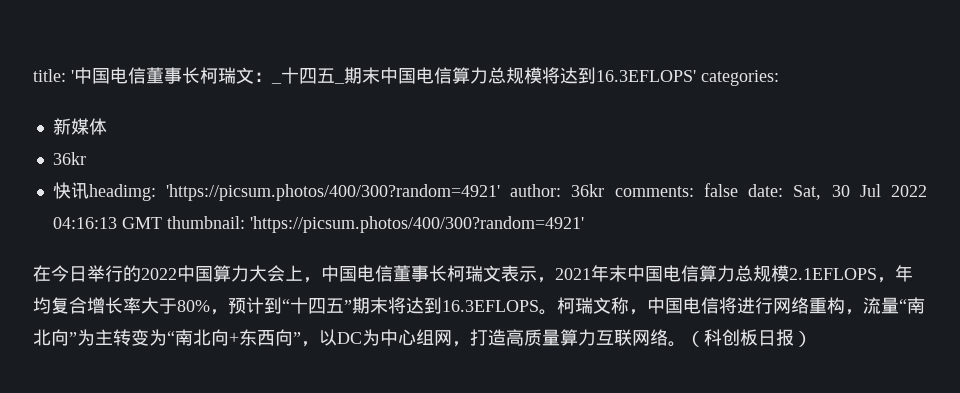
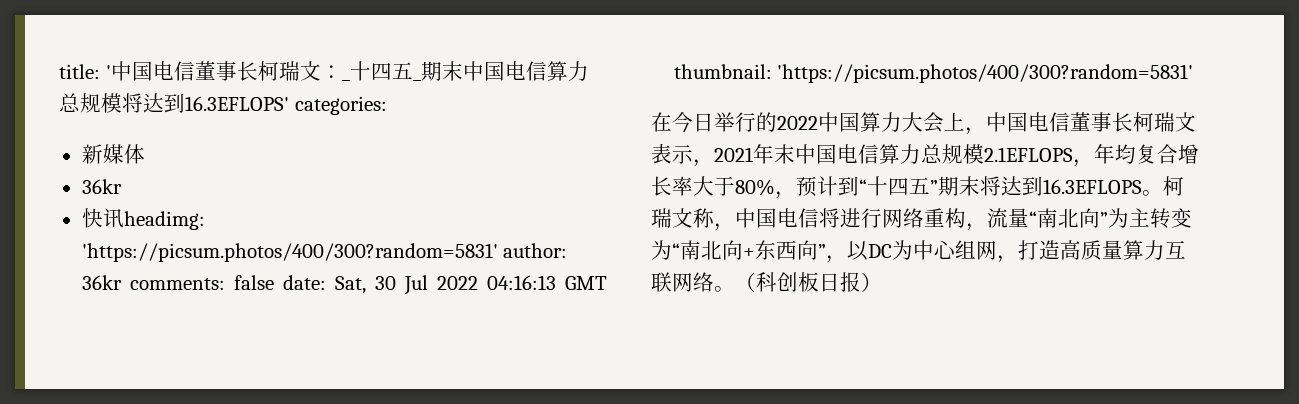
- 快讯headimg: 'https://picsum.photos/400/300?random=4921' author: 36kr comments: false date: Sat, 30 Jul 2022 04:16:13 GMT thumbnail: 'https://picsum.photos/400/300?random=4921'
+ 快讯headimg: 'https://picsum.photos/400/300?random=5831' author: 36kr comments: false date: Sat, 30 Jul 2022 04:16:13 GMT thumbnail: 'https://picsum.photos/400/300?random=5831'

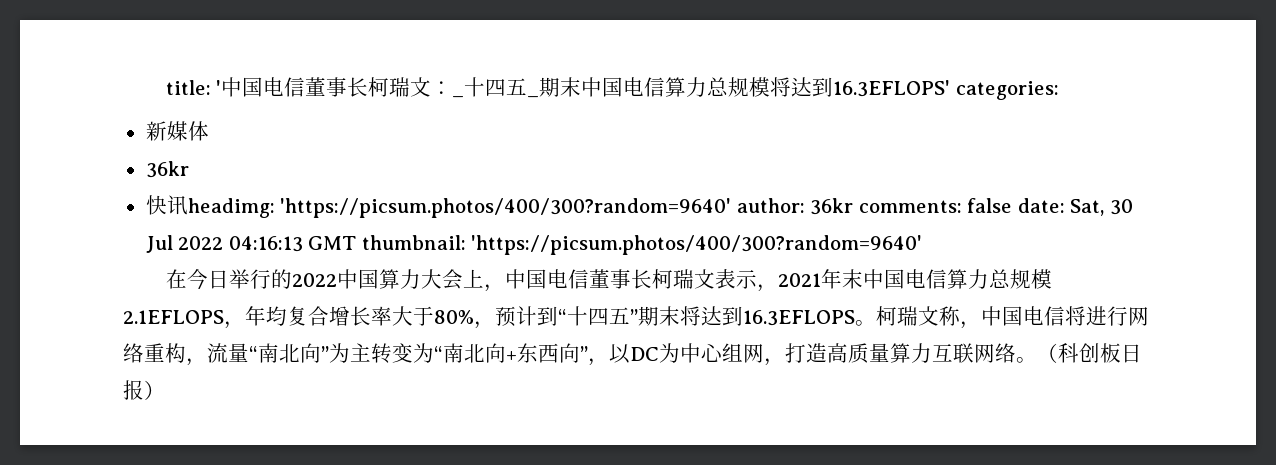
- 快讯headimg: 'https://picsum.photos/400/300?random=5831' author: 36kr comments: false date: Sat, 30 Jul 2022 04:16:13 GMT thumbnail: 'https://picsum.photos/400/300?random=5831'
+ 快讯headimg: 'https://picsum.photos/400/300?random=9640' author: 36kr comments: false date: Sat, 30 Jul 2022 04:16:13 GMT thumbnail: 'https://picsum.photos/400/300?random=9640'

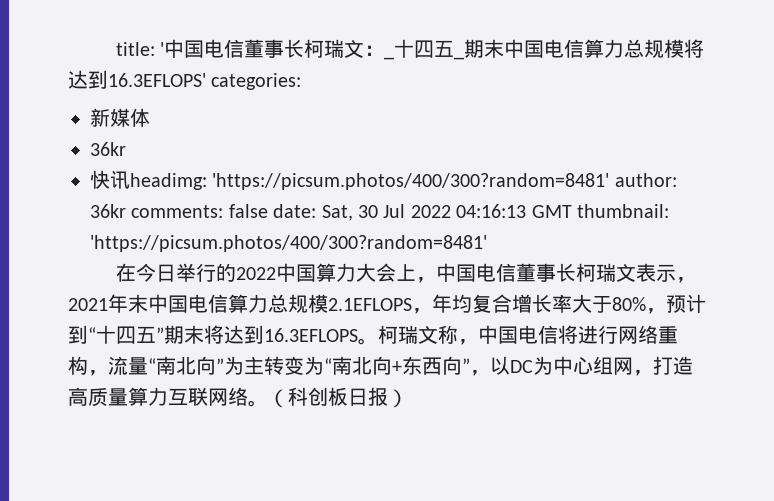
- 快讯headimg: 'https://picsum.photos/400/300?random=9640' author: 36kr comments: false date: Sat, 30 Jul 2022 04:16:13 GMT thumbnail: 'https://picsum.photos/400/300?random=9640'
+ 快讯headimg: 'https://picsum.photos/400/300?random=8481' author: 36kr comments: false date: Sat, 30 Jul 2022 04:16:13 GMT thumbnail: 'https://picsum.photos/400/300?random=8481'

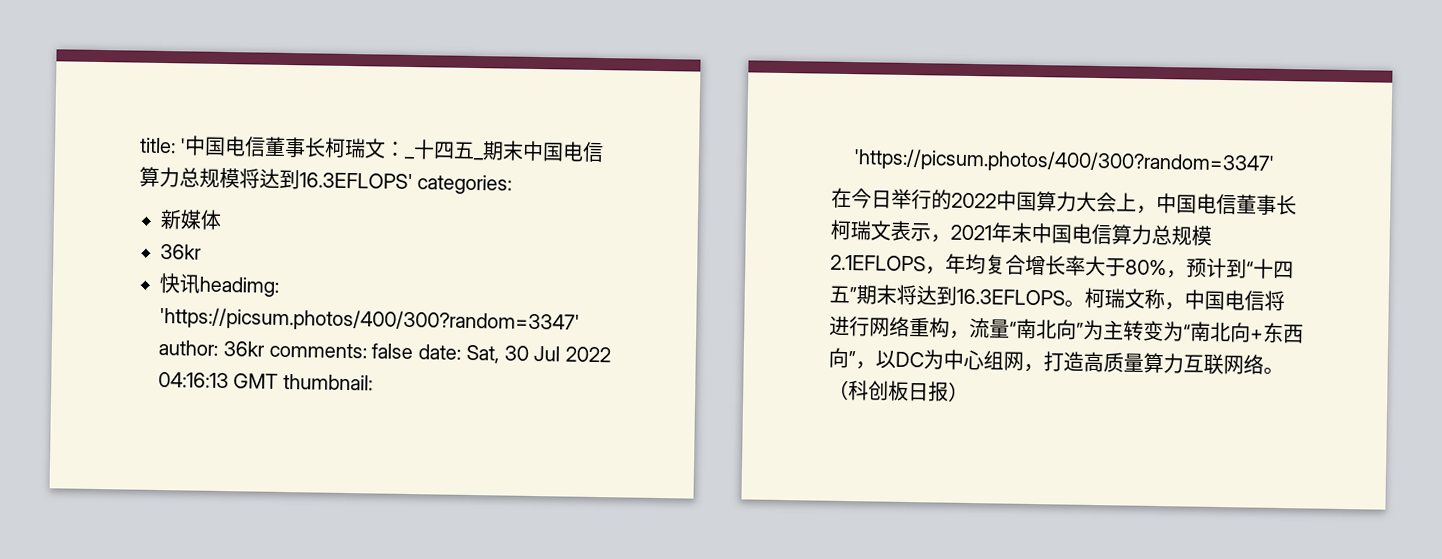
- 快讯headimg: 'https://picsum.photos/400/300?random=8481' author: 36kr comments: false date: Sat, 30 Jul 2022 04:16:13 GMT thumbnail: 'https://picsum.photos/400/300?random=8481'
+ 快讯headimg: 'https://picsum.photos/400/300?random=3347' author: 36kr comments: false date: Sat, 30 Jul 2022 04:16:13 GMT thumbnail: 'https://picsum.photos/400/300?random=3347'

